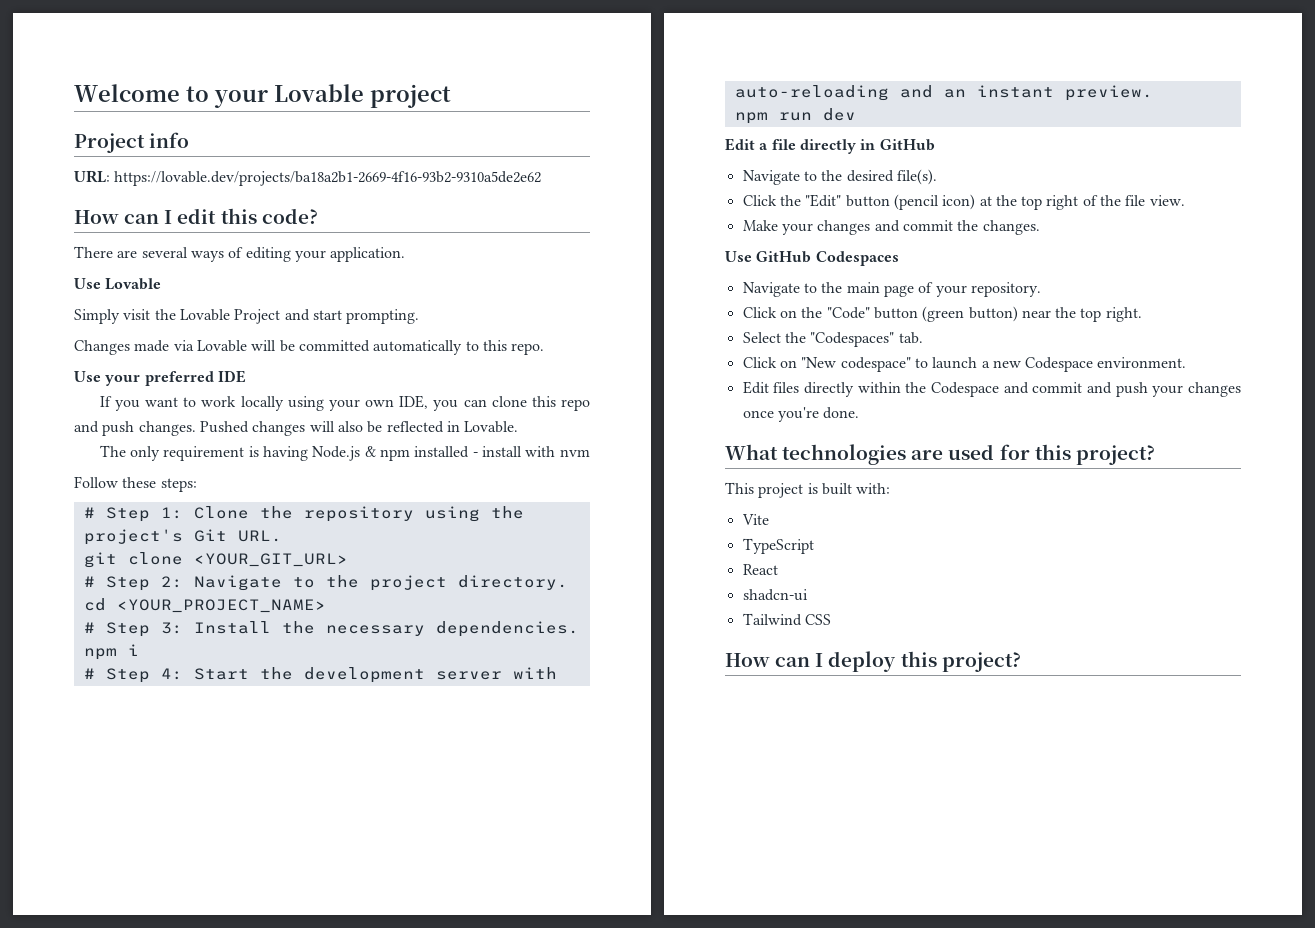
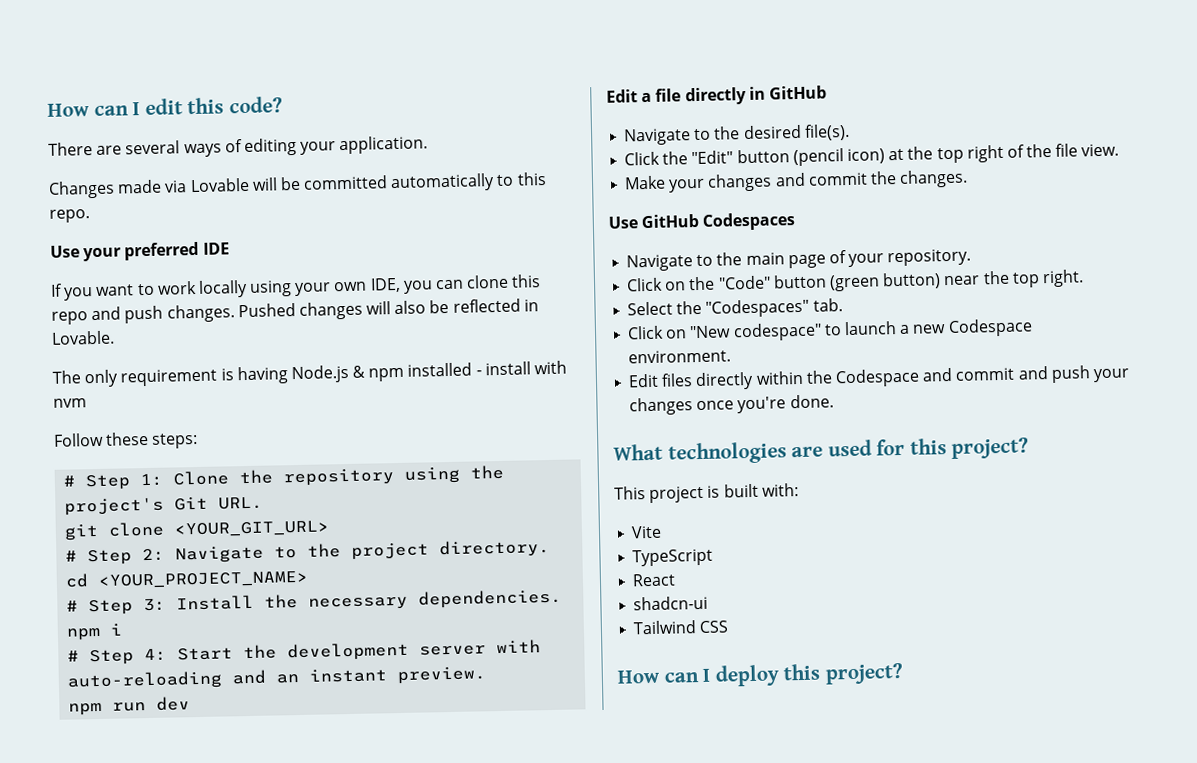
- Welcome to your Lovable project
- Project info
- URL: https://lovable.dev/projects/ba18a2b1-2669-4f16-93b2-9310a5de2e62
- Use Lovable
- Simply visit the Lovable Project and start prompting.

